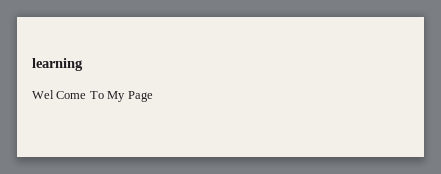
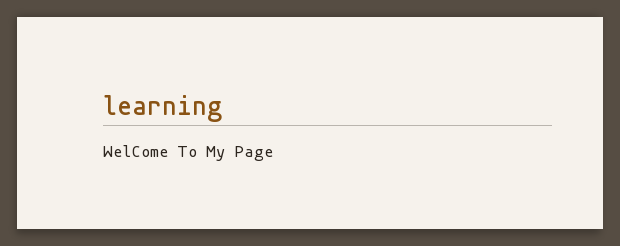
- Wel Come To My Page
+ WelCome To My Page

